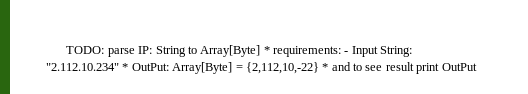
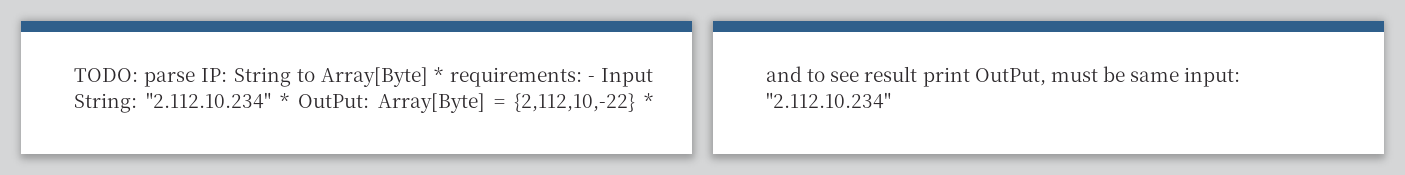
- TODO: parse IP: String to Array[Byte] * requirements: - Input String: "2.112.10.234" * OutPut: Array[Byte] = {2,112,10,-22} * and to see result print OutPut
+ TODO: parse IP: String to Array[Byte] * requirements: - Input String: "2.112.10.234" * OutPut: Array[Byte] = {2,112,10,-22} * and to see result print OutPut, must be same input: "2.112.10.234"

